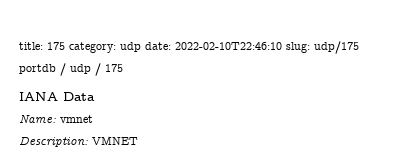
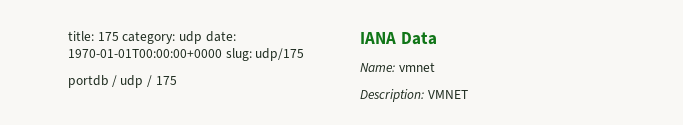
- title: 175 category: udp date: 2022-02-10T22:46:10 slug: udp/175
+ title: 175 category: udp date: 1970-01-01T00:00:00+0000 slug: udp/175

